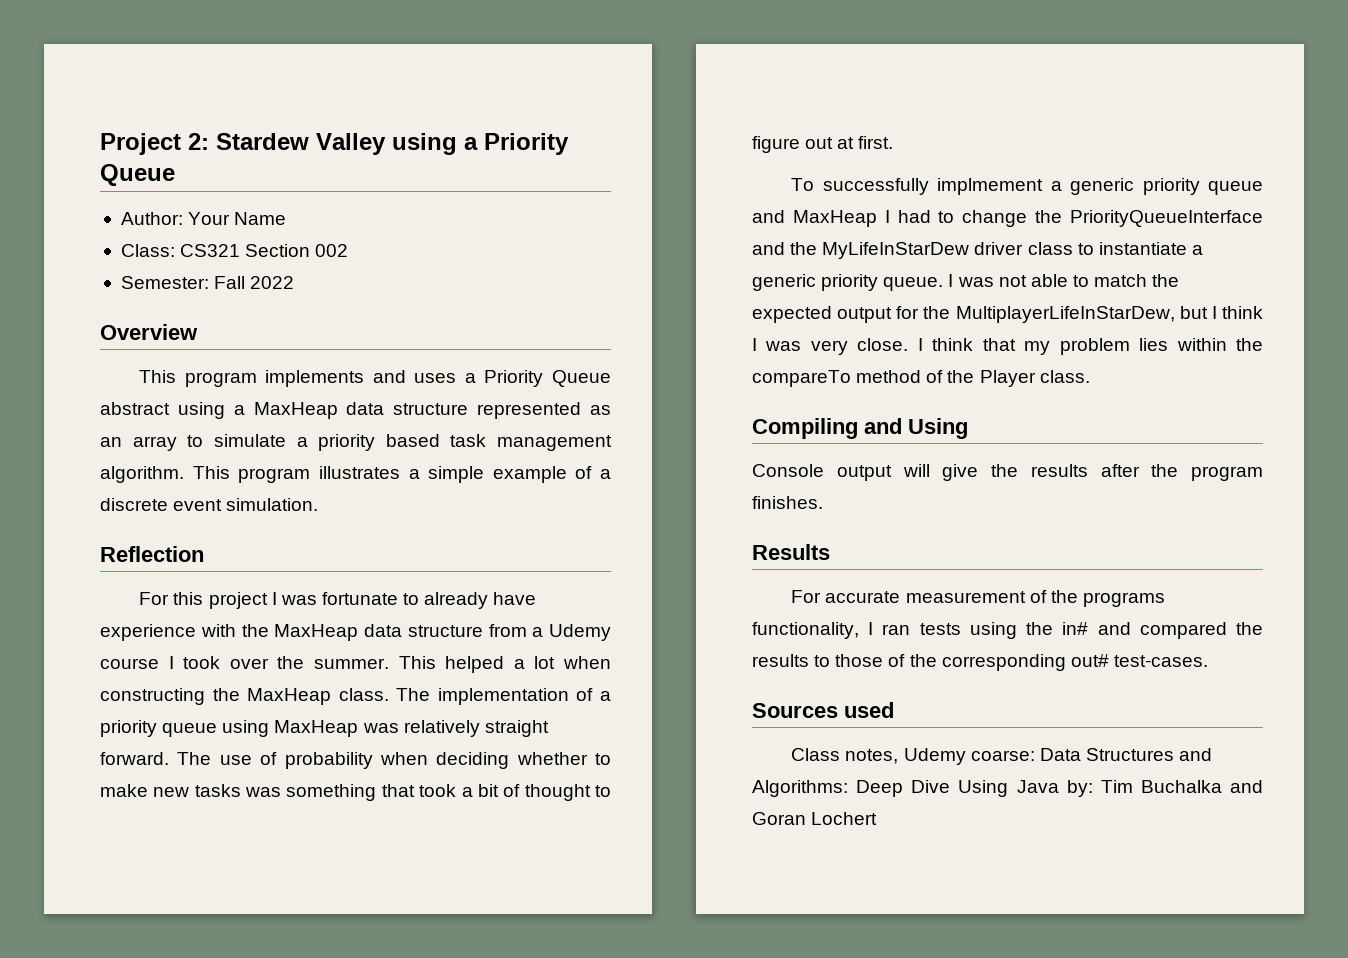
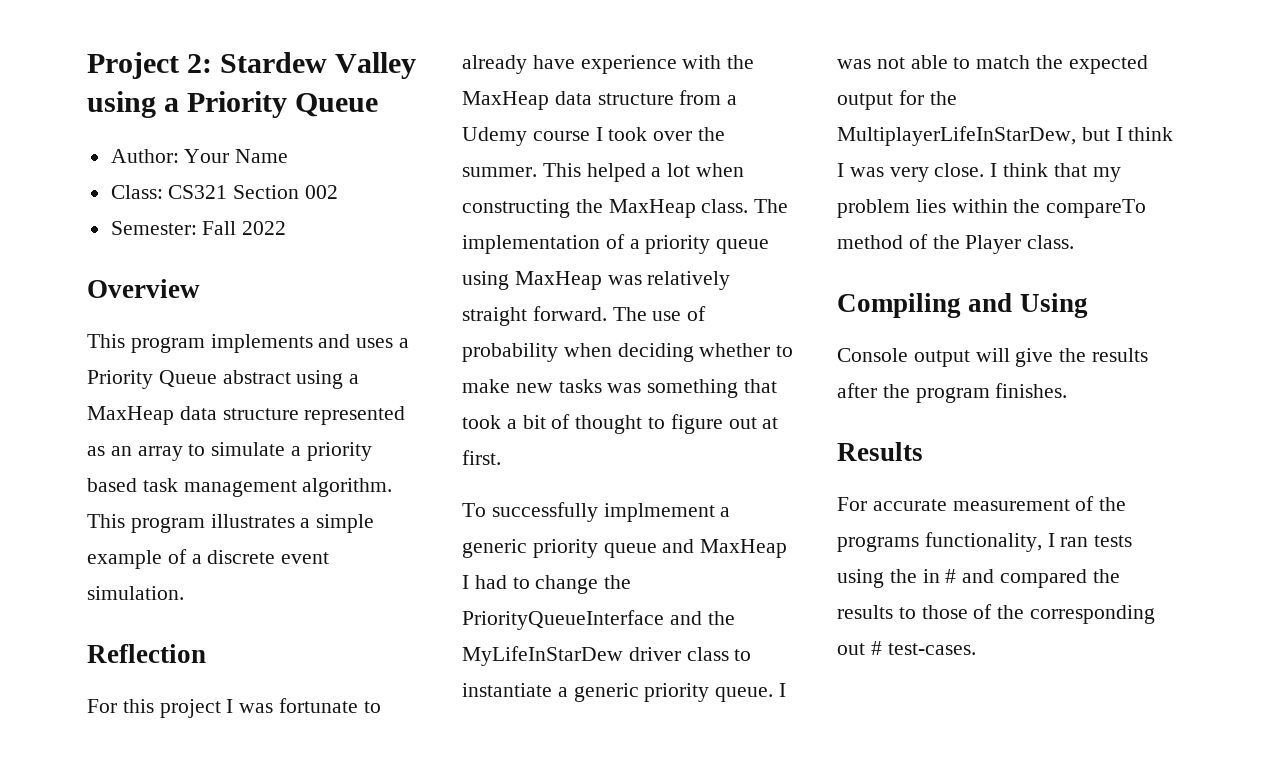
- For accurate measurement of the programs functionality, I ran tests using the in# and compared the results to those of the corresponding out# test-cases.
+ For accurate measurement of the programs functionality, I ran tests using the in # and compared the results to those of the corresponding out # test-cases.
- Sources used
- Class notes, Udemy coarse: Data Structures and Algorithms: Deep Dive Using Java by: Tim Buchalka and Goran Lochert

